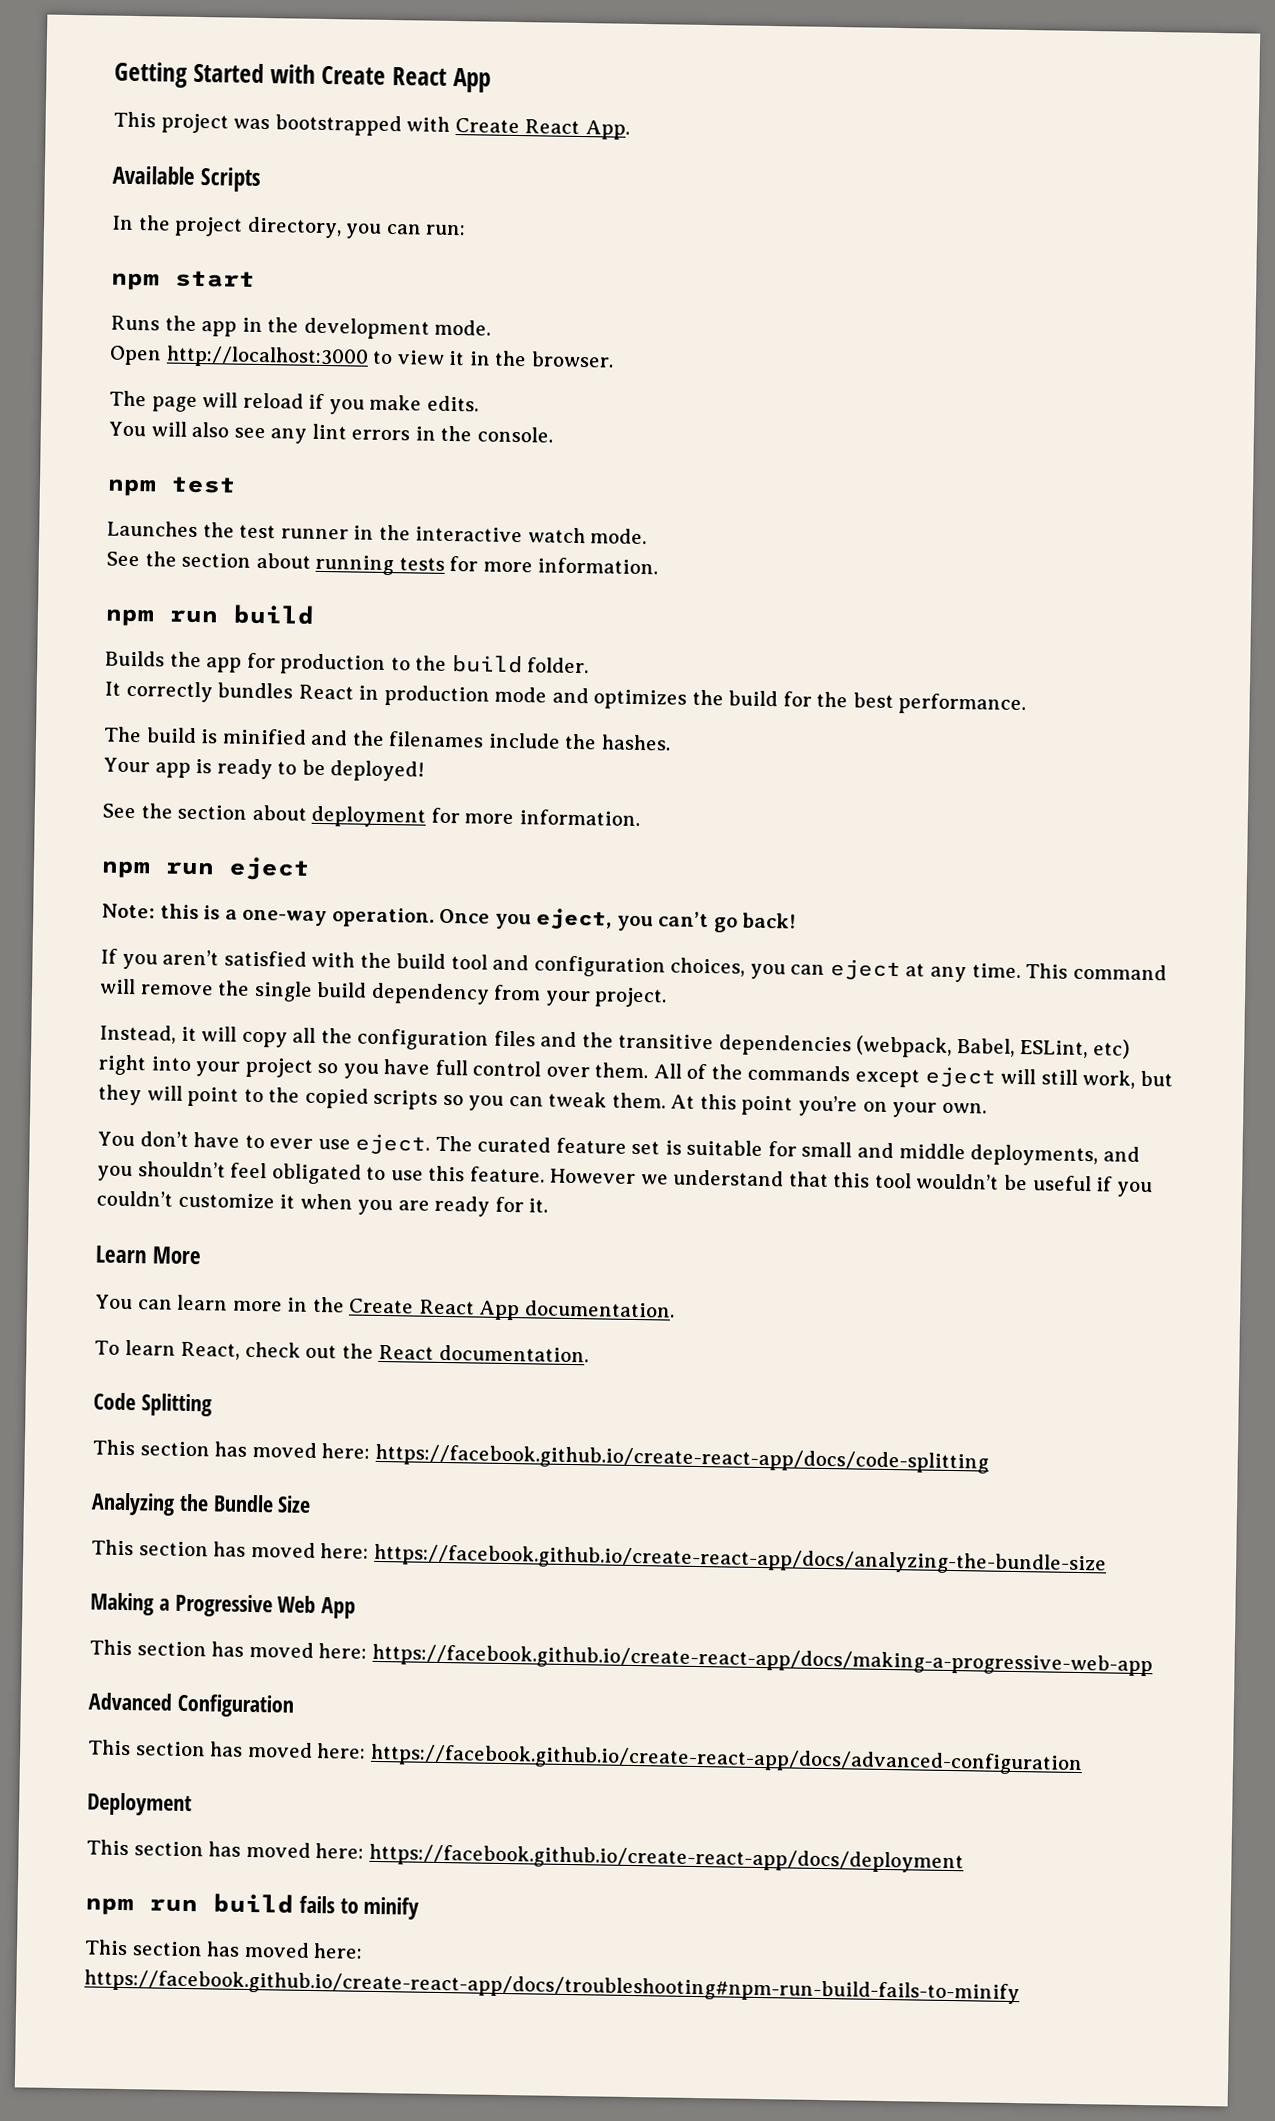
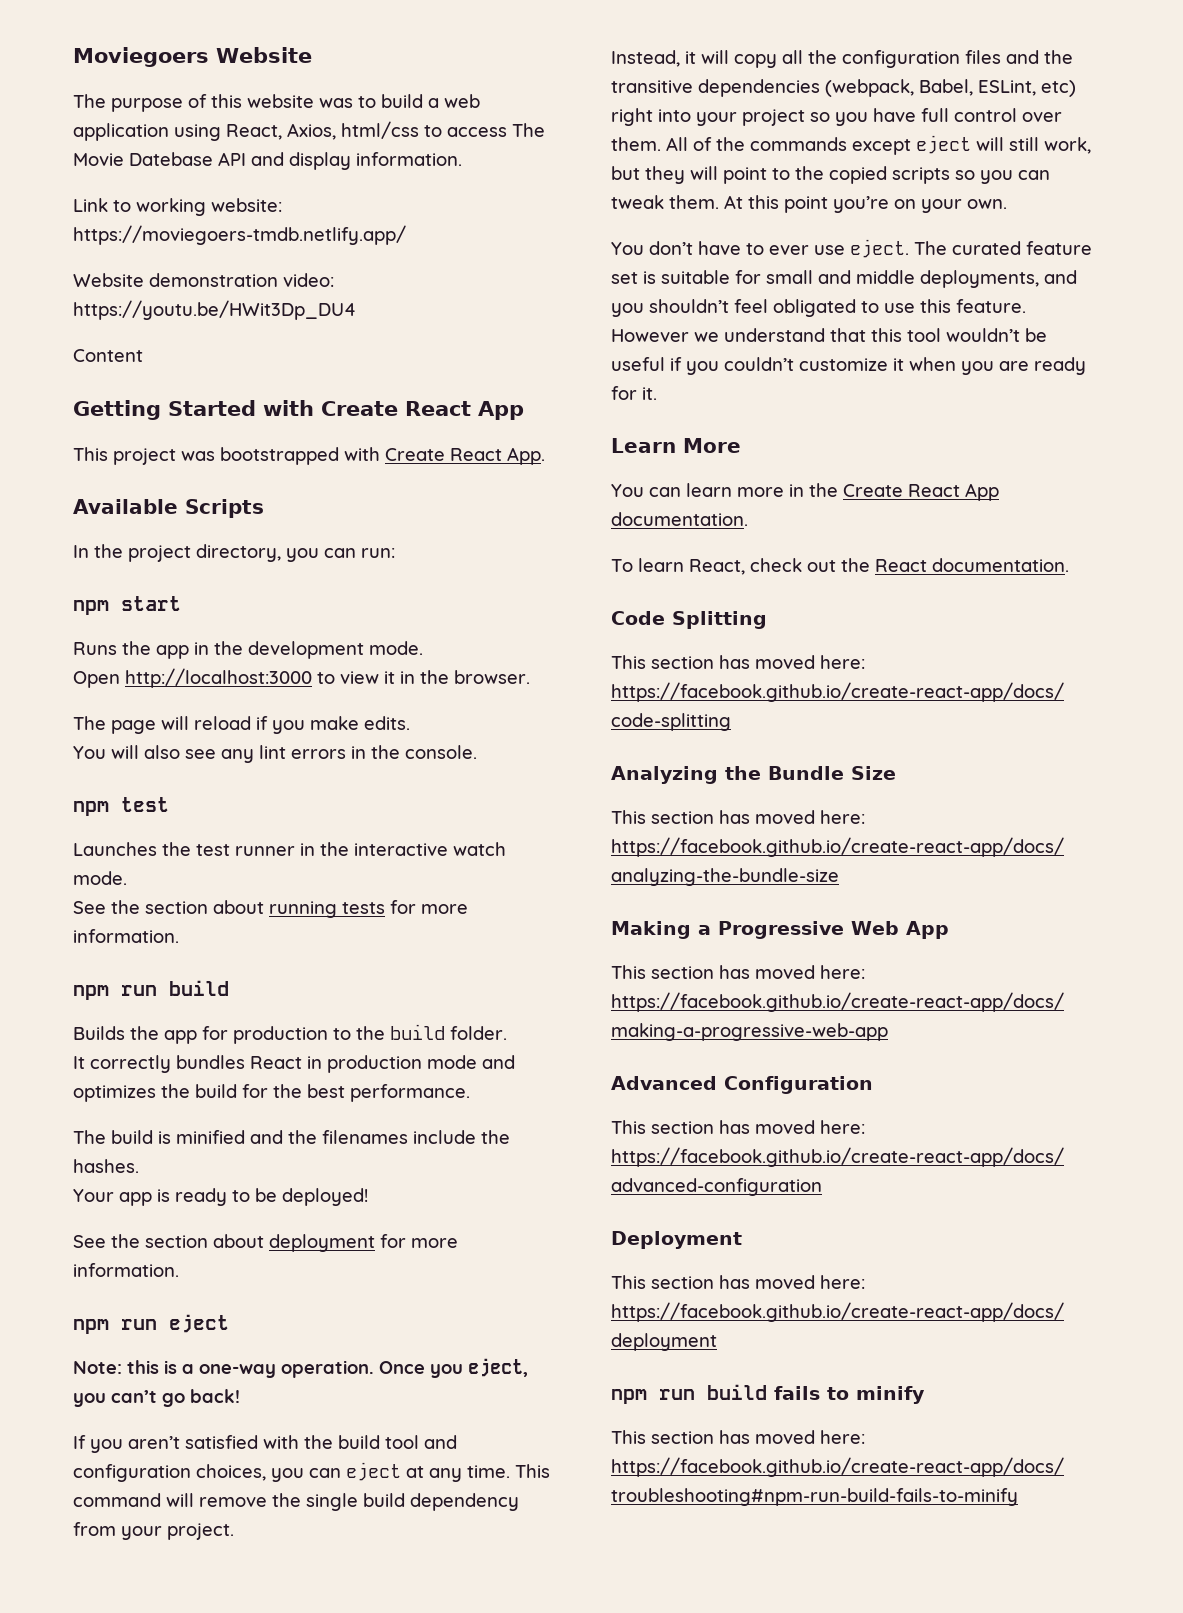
+ Moviegoers Website
+ The purpose of this website was to build a web application using React, Axios, html/css to access The Movie Datebase API and display information.
+ Link to working website: https://moviegoers-tmdb.netlify.app/
+ Website demonstration video: https://youtu.be/HWit3Dp_DU4
+ Content

